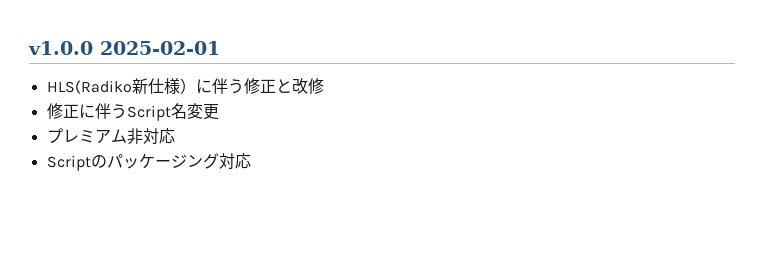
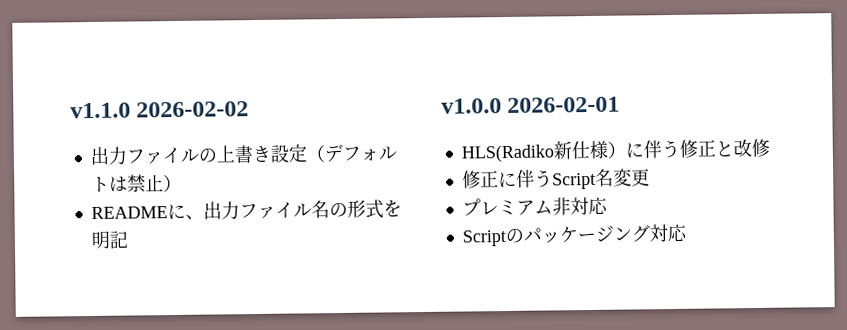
- v1.0.0 2025-02-01
+ v1.1.0 2026-02-02
+ 出力ファイルの上書き設定（デフォルトは禁止）
+ READMEに、出力ファイル名の形式を明記
+ v1.0.0 2026-02-01

